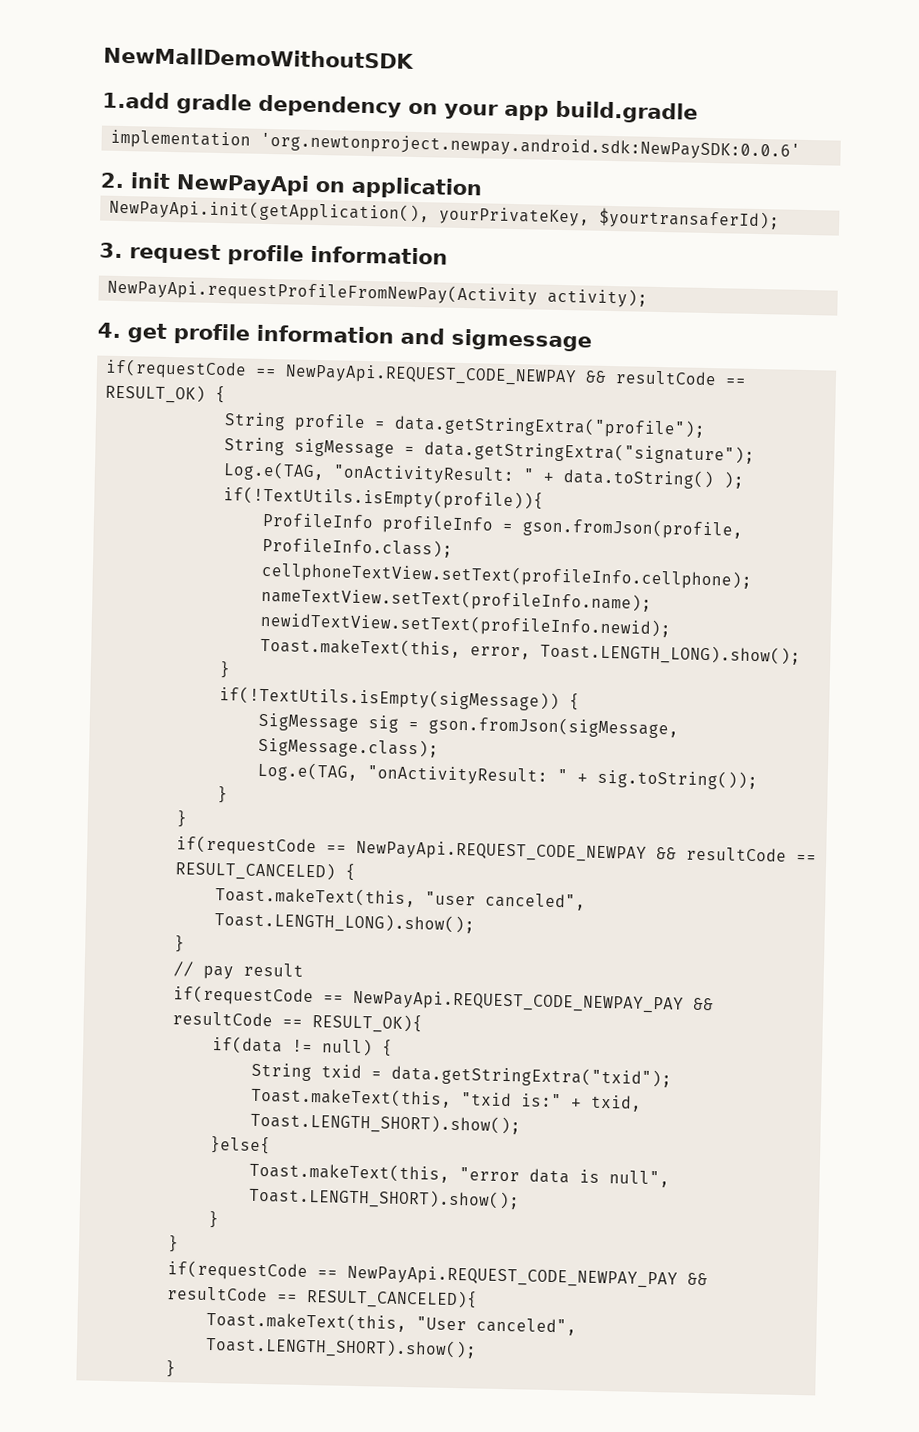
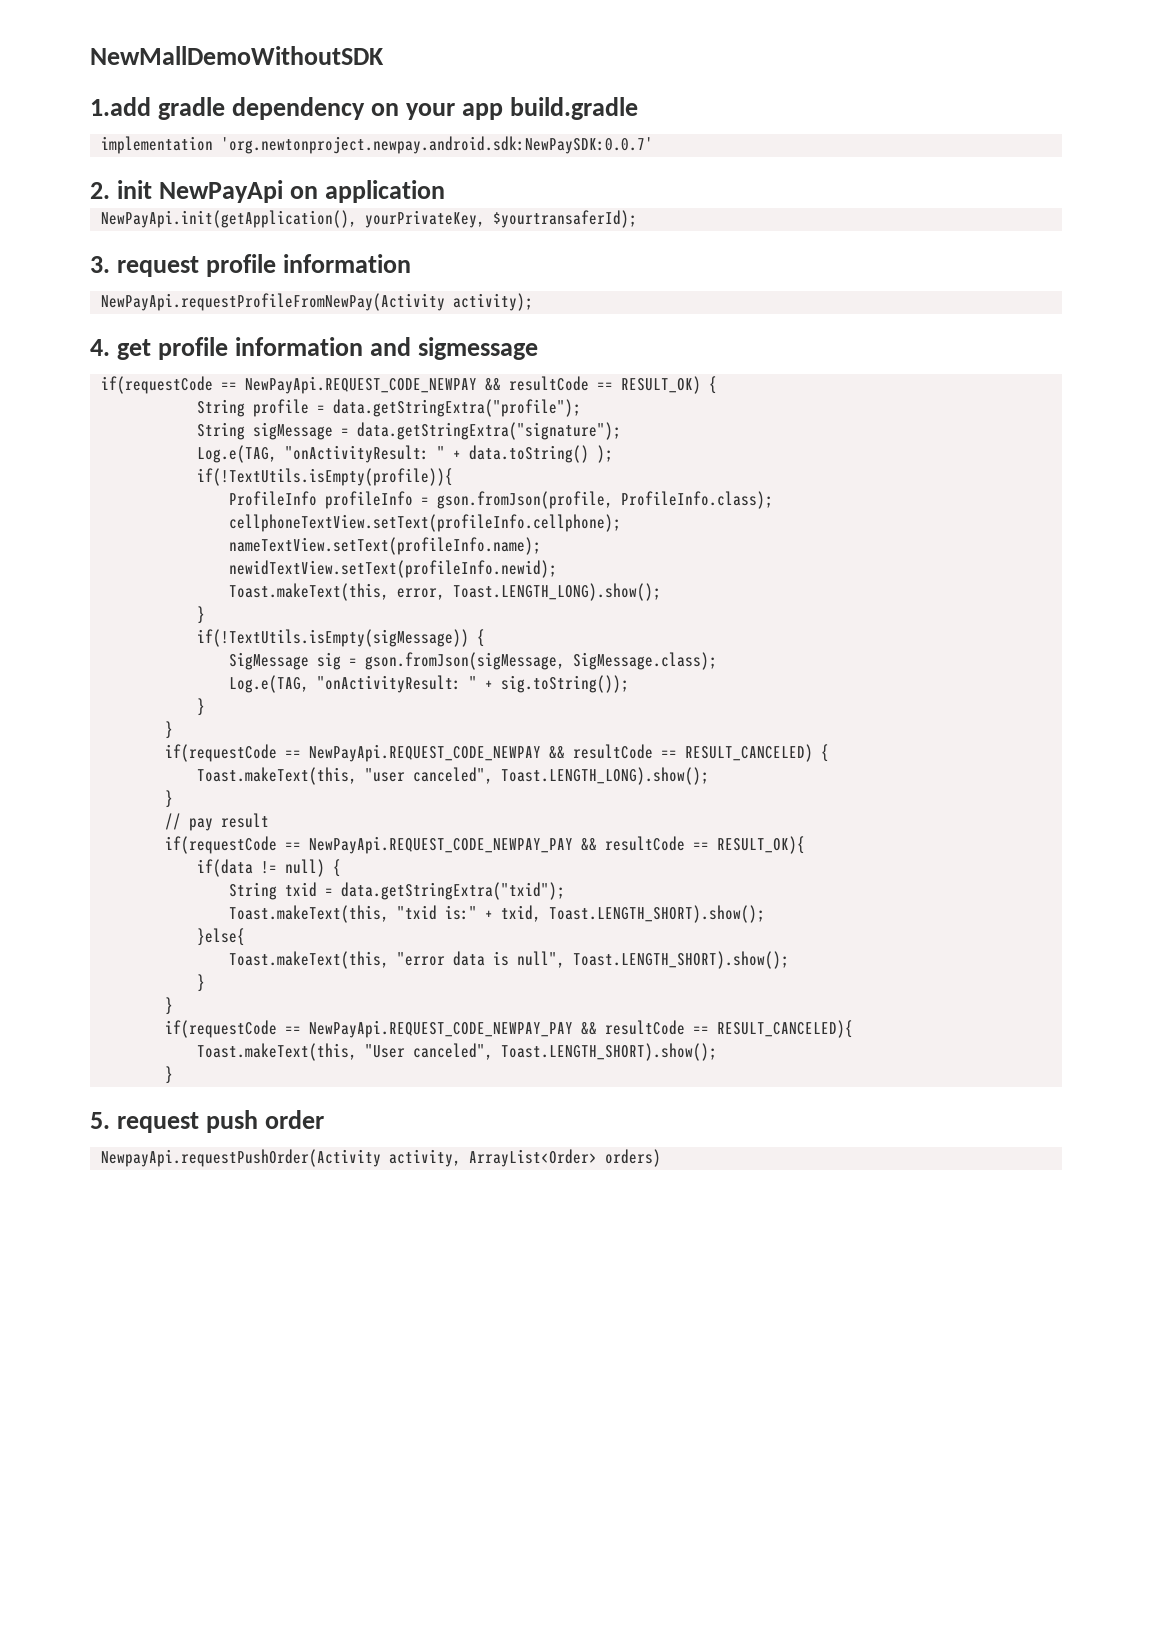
- implementation 'org.newtonproject.newpay.android.sdk:NewPaySDK:0.0.6'
+ implementation 'org.newtonproject.newpay.android.sdk:NewPaySDK:0.0.7'
+ 5. request push order
+ NewpayApi.requestPushOrder(Activity activity, ArrayList<Order> orders)

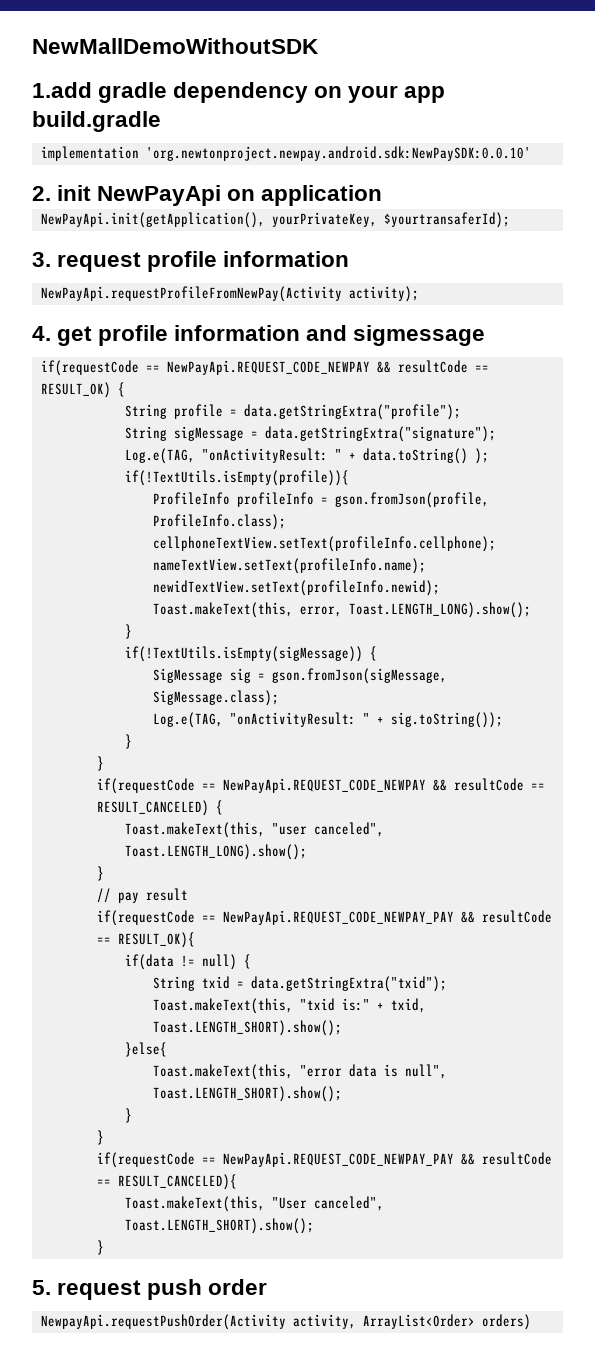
- implementation 'org.newtonproject.newpay.android.sdk:NewPaySDK:0.0.7'
+ implementation 'org.newtonproject.newpay.android.sdk:NewPaySDK:0.0.10'

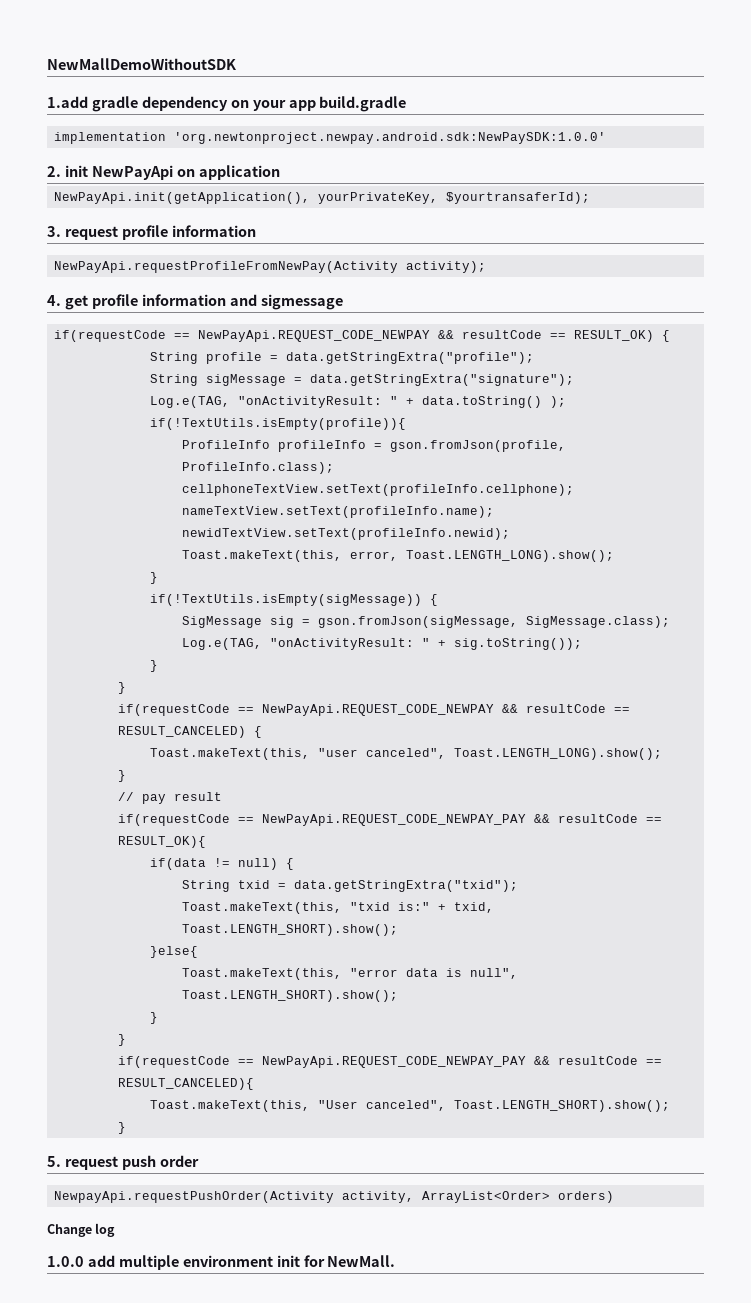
- implementation 'org.newtonproject.newpay.android.sdk:NewPaySDK:0.0.10'
+ implementation 'org.newtonproject.newpay.android.sdk:NewPaySDK:1.0.0'
+ Change log
+ 1.0.0 add multiple environment init for NewMall.

